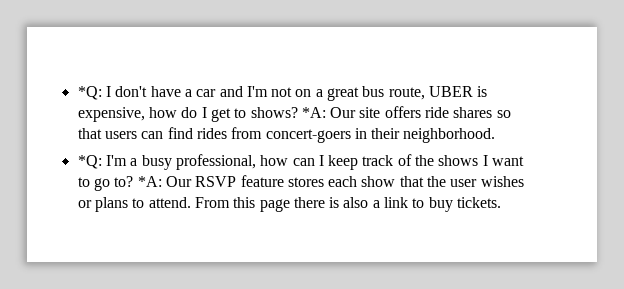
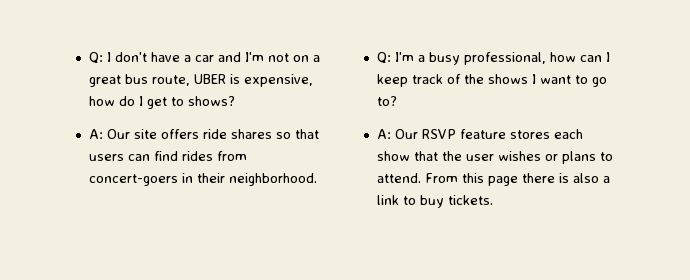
- *Q: I don't have a car and I'm not on a great bus route, UBER is expensive, how do I get to shows? *A: Our site offers ride shares so that users can find rides from concert-goers in their neighborhood.
+ Q: I don't have a car and I'm not on a great bus route, UBER is expensive, how do I get to shows?
+ A: Our site offers ride shares so that users can find rides from concert-goers in their neighborhood.
- *Q: I'm a busy professional, how can I keep track of the shows I want to go to? *A: Our RSVP feature stores each show that the user wishes or plans to attend.
+ Q: I'm a busy professional, how can I keep track of the shows I want to go to?
+ A: Our RSVP feature stores each show that the user wishes or plans to attend.

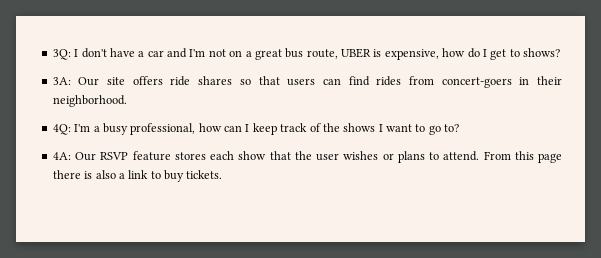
- Q: I don't have a car and I'm not on a great bus route, UBER is expensive, how do I get to shows?
+ 3Q: I don't have a car and I'm not on a great bus route, UBER is expensive, how do I get to shows?
- A: Our site offers ride shares so that users can find rides from concert-goers in their neighborhood.
+ 3A: Our site offers ride shares so that users can find rides from concert-goers in their neighborhood.
- Q: I'm a busy professional, how can I keep track of the shows I want to go to?
+ 4Q: I'm a busy professional, how can I keep track of the shows I want to go to?
- A: Our RSVP feature stores each show that the user wishes or plans to attend.
+ 4A: Our RSVP feature stores each show that the user wishes or plans to attend.

